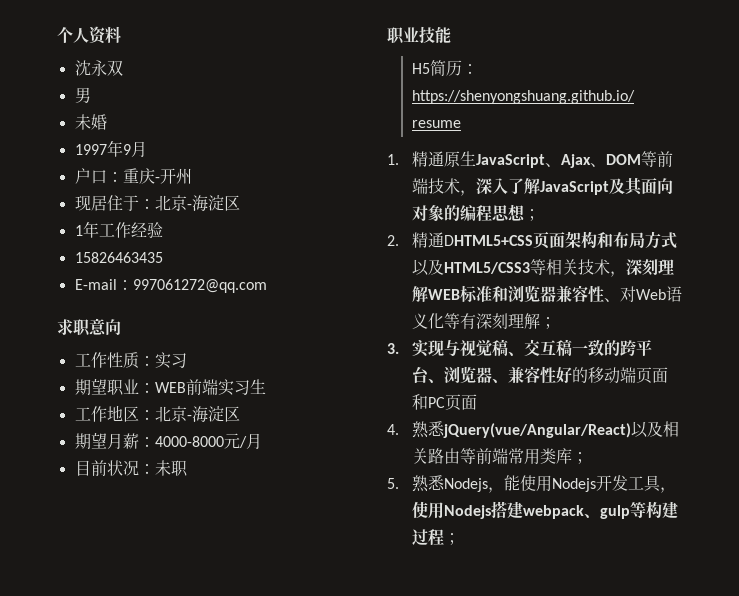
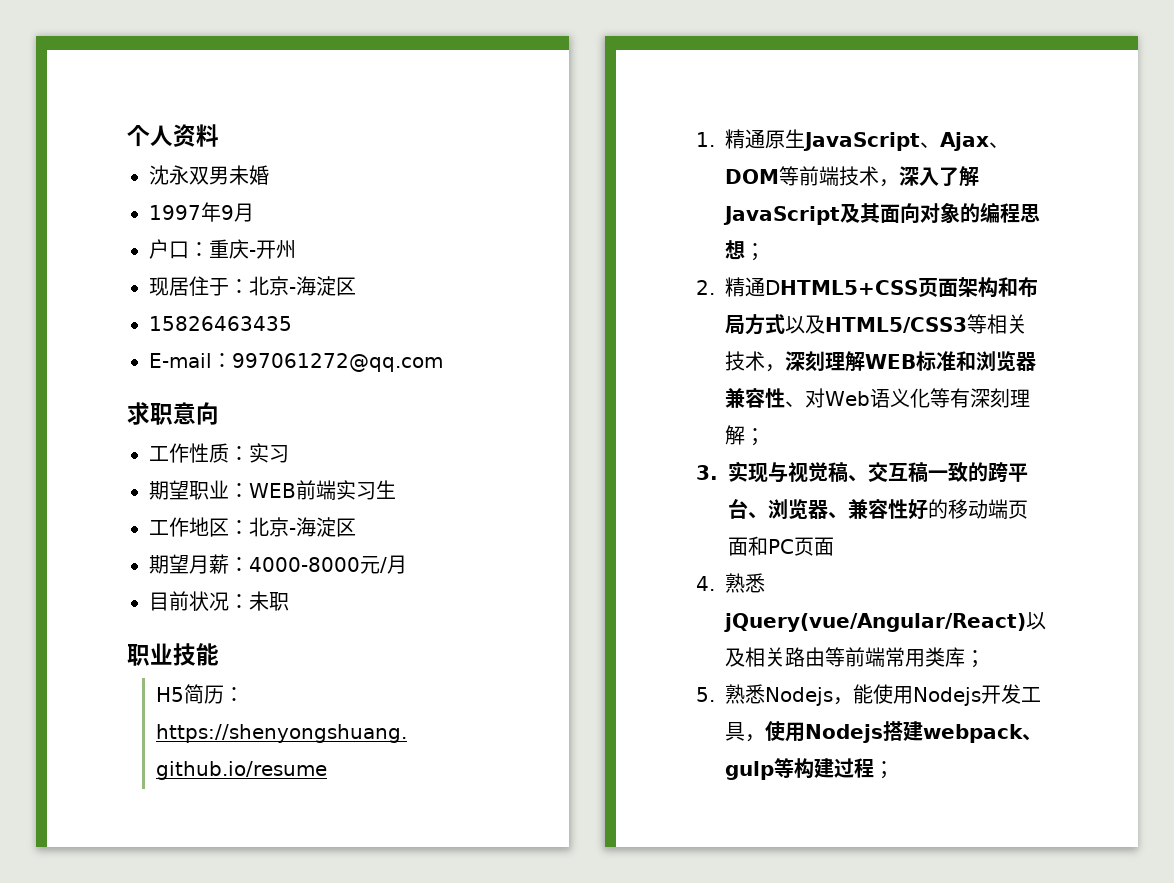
- 沈永双
- 男
- 未婚
+ 沈永双男未婚
- 1年工作经验

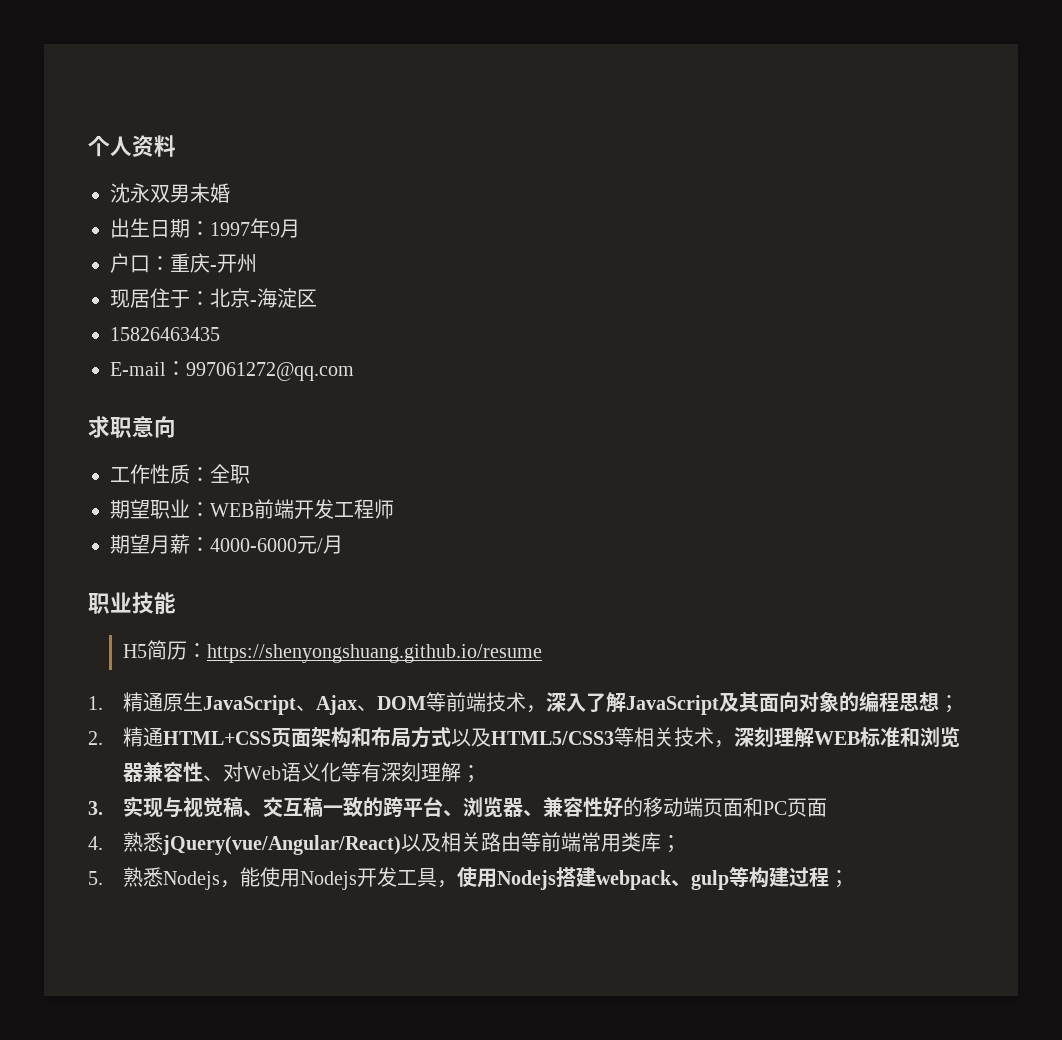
- 1997年9月
+ 出生日期：1997年9月
- 工作性质：实习
+ 工作性质：全职
- 期望职业：WEB前端实习生
- 工作地区：北京-海淀区
+ 期望职业：WEB前端开发工程师
- 期望月薪：4000-8000元/月
+ 期望月薪：4000-6000元/月
- 目前状况：未职
- 2.精通DHTML5+CSS页面架构和布局方式以及HTML5/CSS3等相关技术，深刻理解WEB标准和浏览器兼容性、对Web语义化等有深刻理解；
+ 2.精通HTML+CSS页面架构和布局方式以及HTML5/CSS3等相关技术，深刻理解WEB标准和浏览器兼容性、对Web语义化等有深刻理解；

